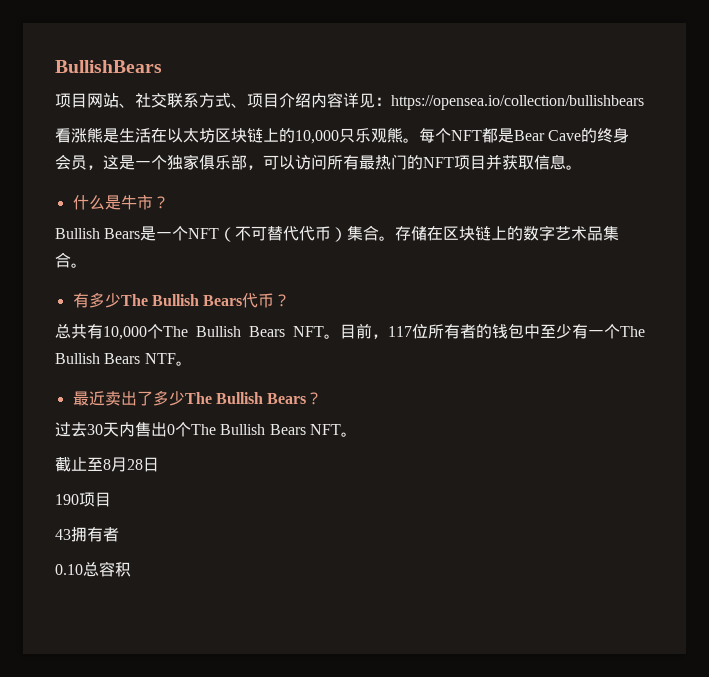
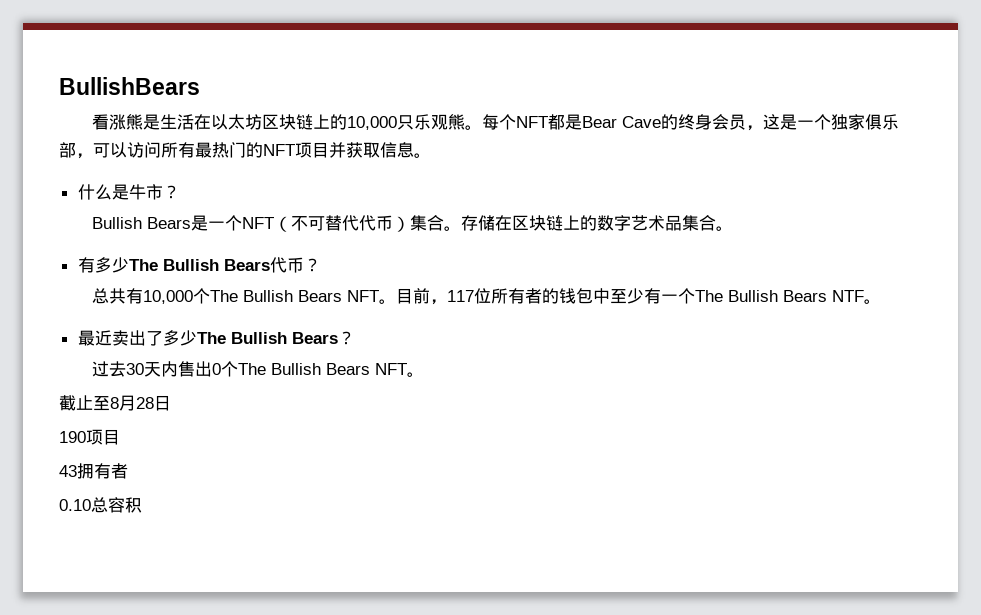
- 项目网站、社交联系方式、项目介绍内容详见：https://opensea.io/collection/bullishbears

